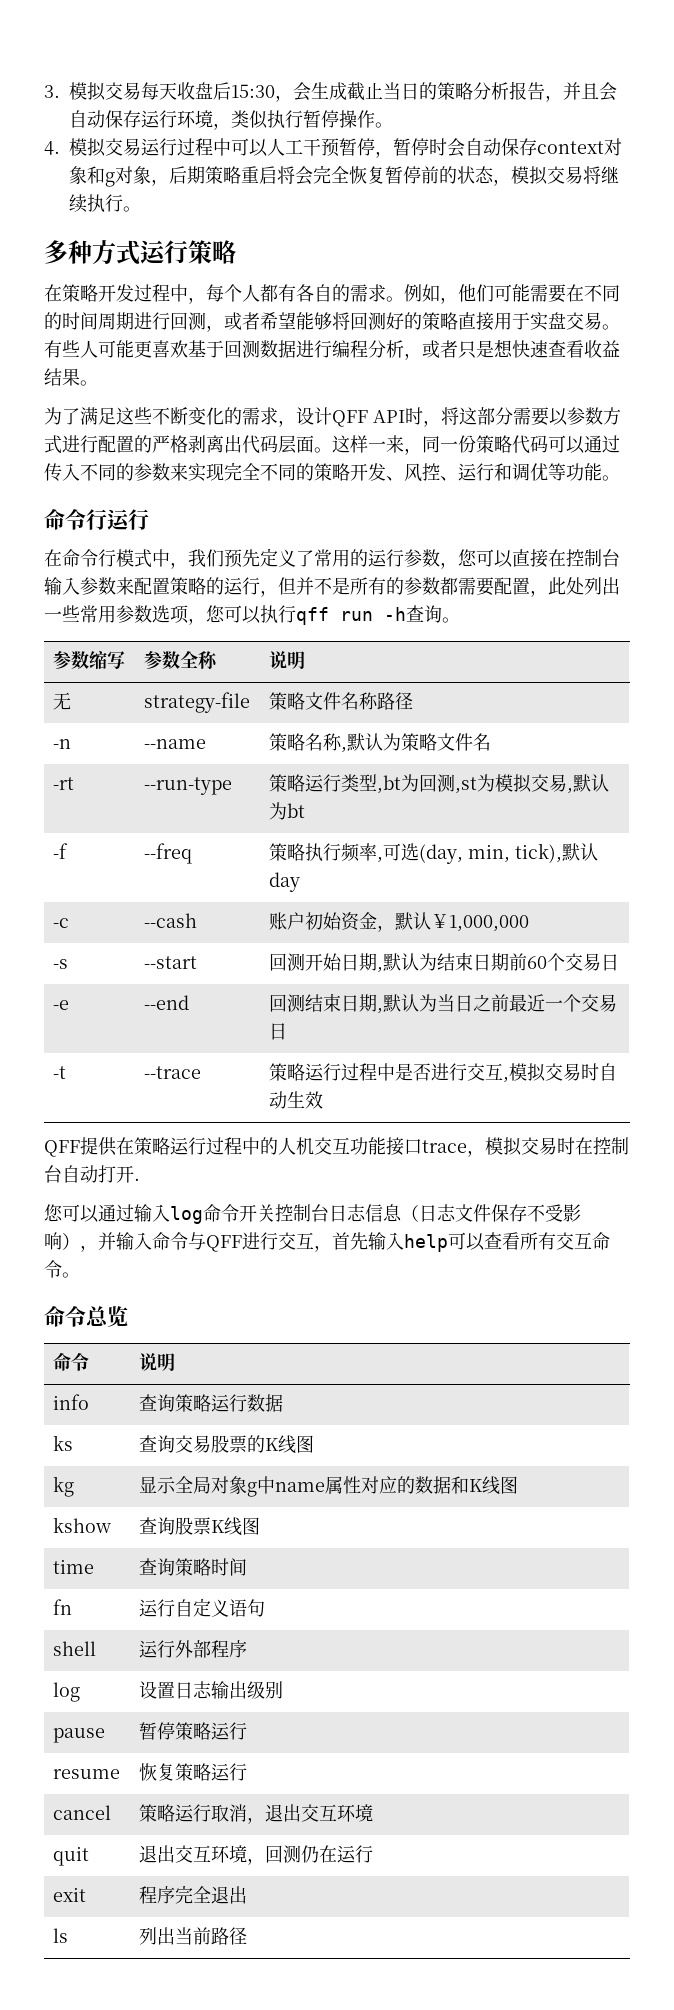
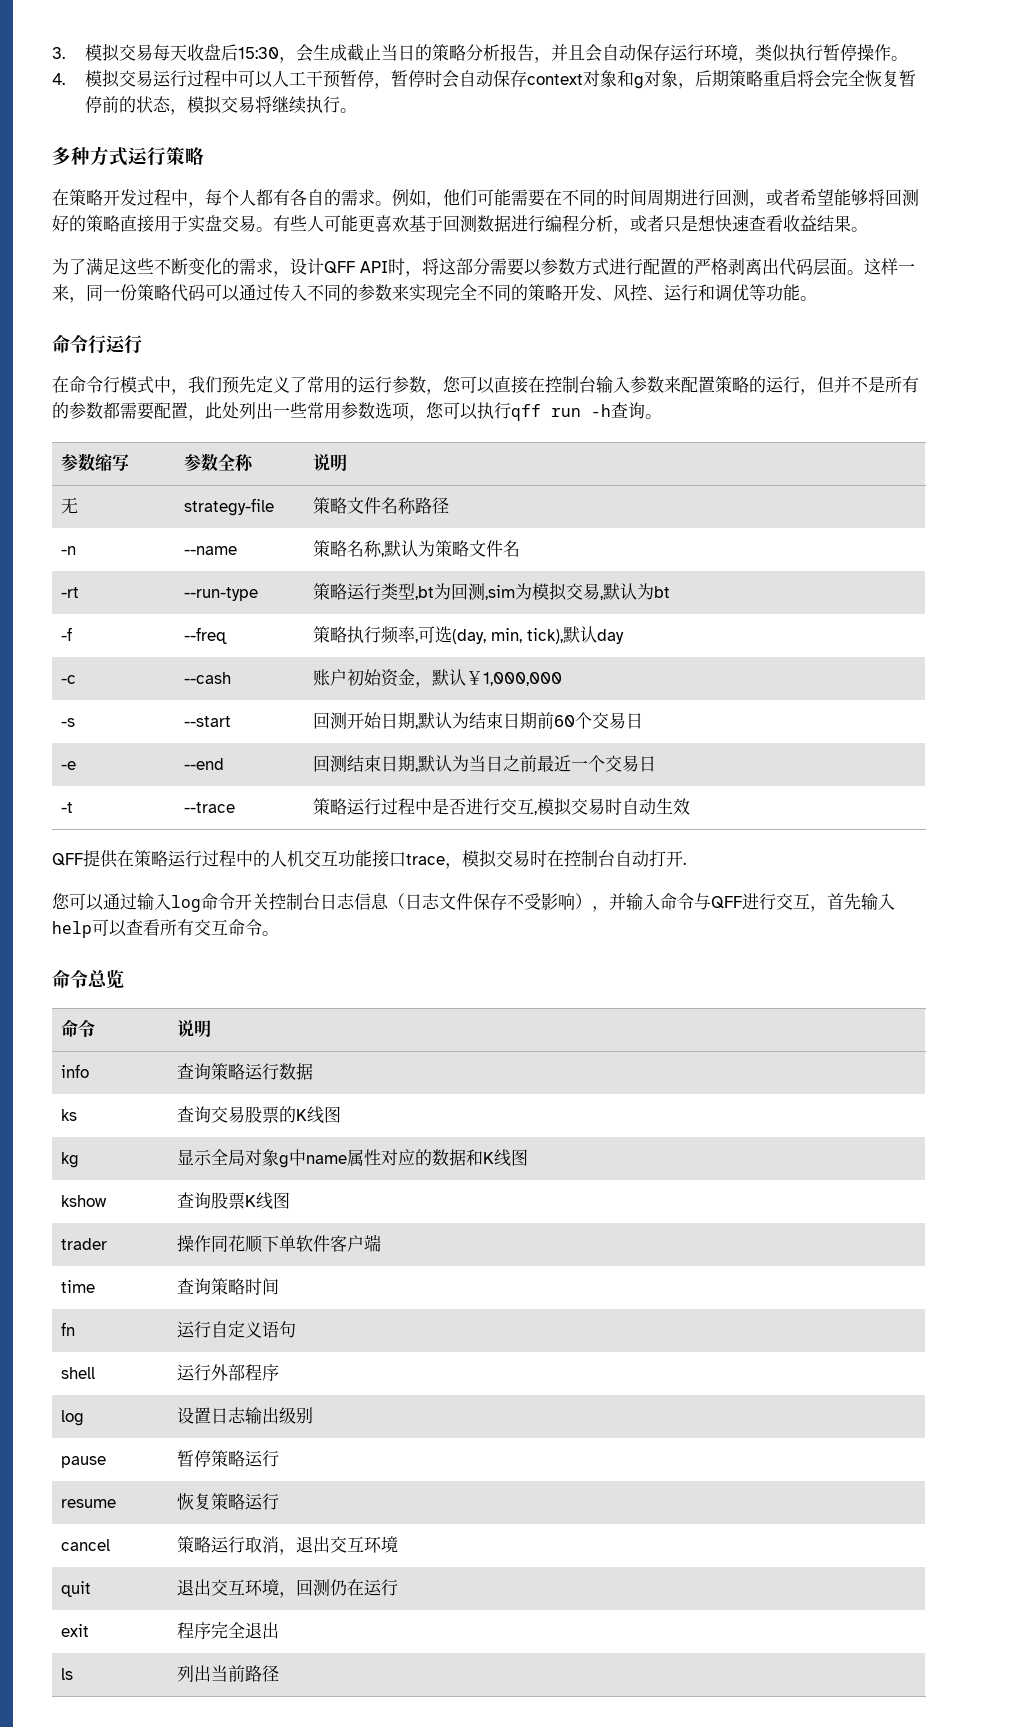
- -rt | --run-type | 策略运行类型,bt为回测,st为模拟交易,默认为bt
+ -rt | --run-type | 策略运行类型,bt为回测,sim为模拟交易,默认为bt
+ trader | 操作同花顺下单软件客户端

